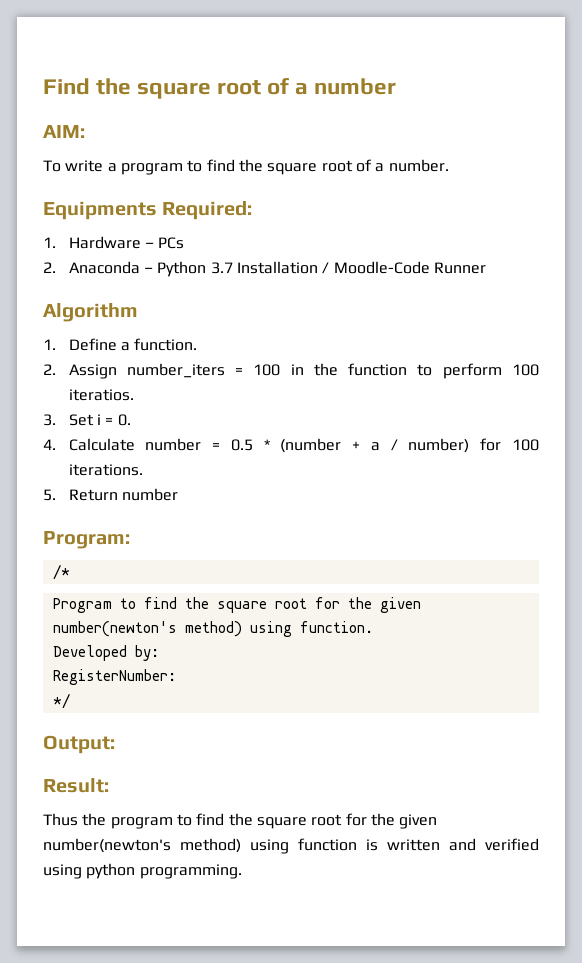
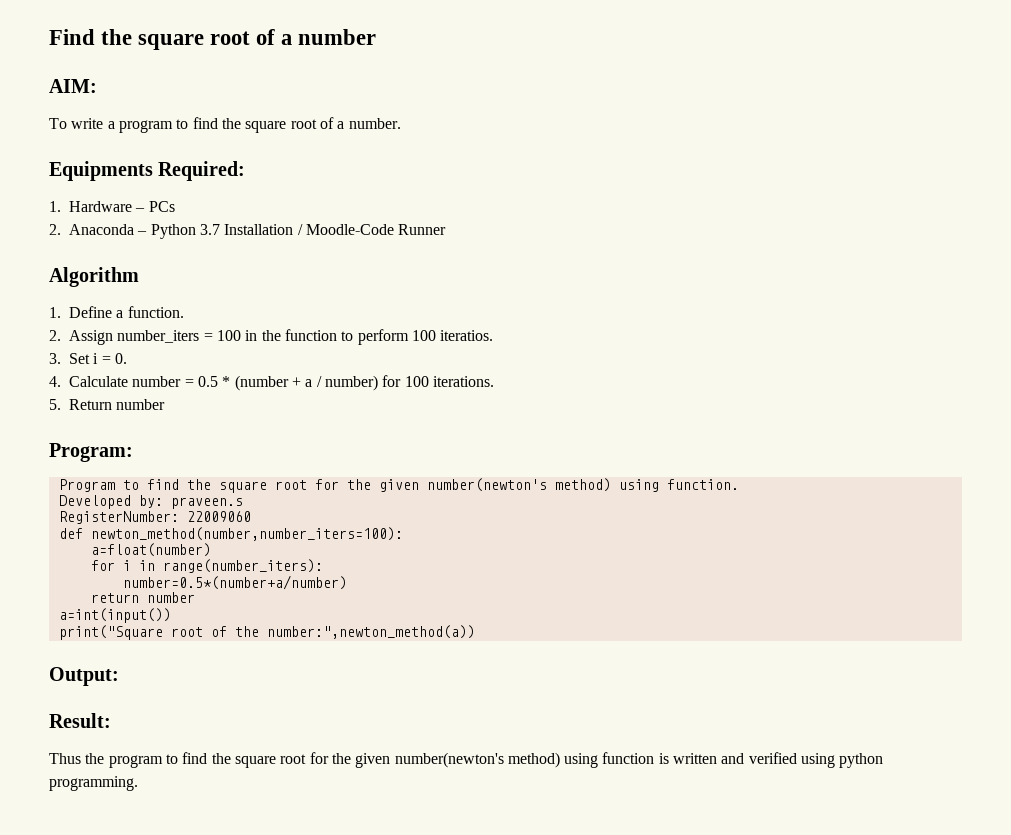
- /*
- Developed by:
+ Developed by: praveen.s
- RegisterNumber:
- */
+ RegisterNumber: 22009060
+ def newton_method(number,number_iters=100):
+ a=float(number)
+ for i in range(number_iters):
+ number=0.5*(number+a/number)
+ return number
+ a=int(input())
+ print("Square root of the number:",newton_method(a))

